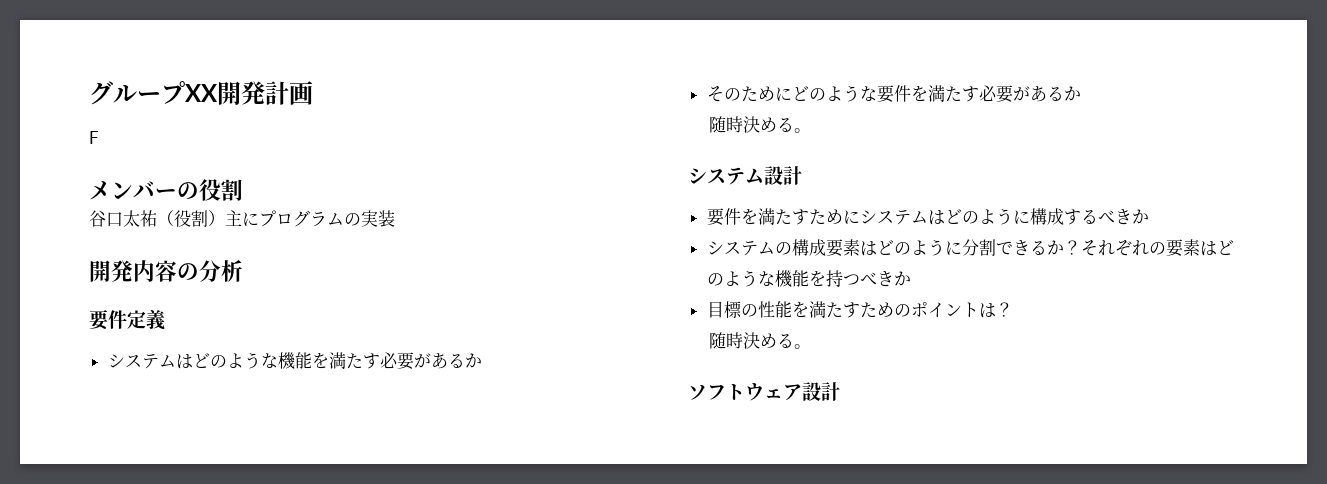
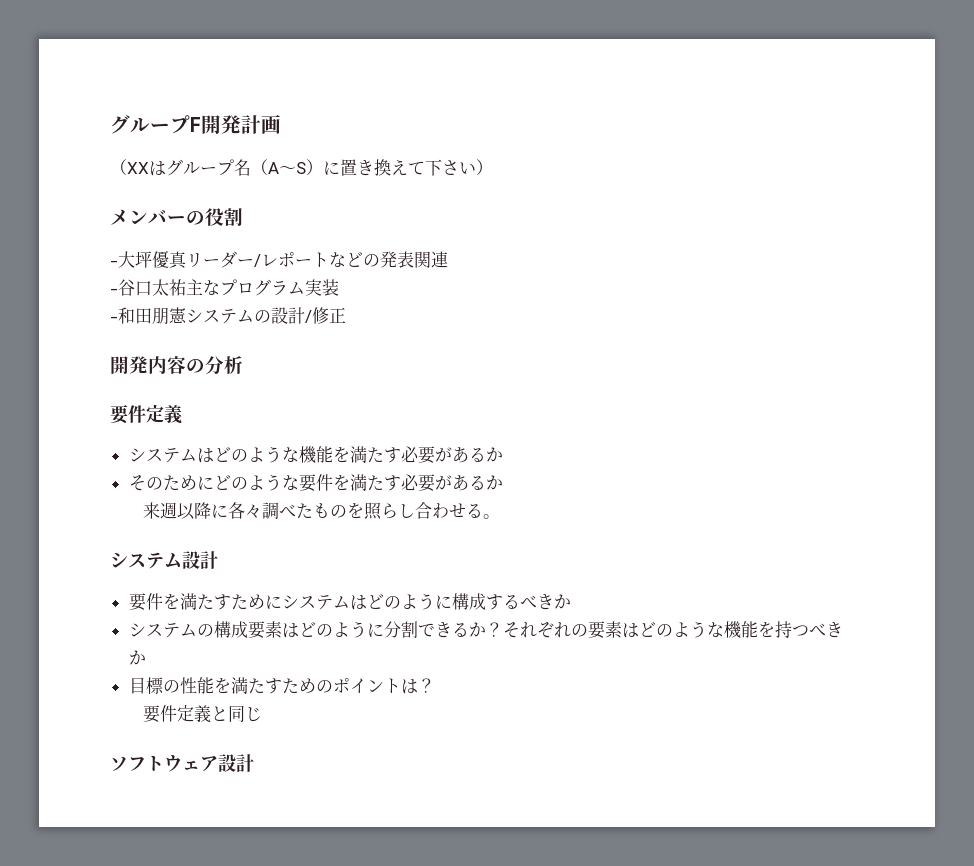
- グループXX開発計画
+ グループF開発計画
- F
+ （XXはグループ名（A〜S）に置き換えて下さい）
  メンバーの役割
- 谷口太祐（役割）主にプログラムの実装
+ -大坪優真リーダー/レポートなどの発表関連
+ -谷口太祐主なプログラム実装
+ -和田朋憲システムの設計/修正
  そのためにどのような要件を満たす必要があるか
- 随時決める。
+ 来週以降に各々調べたものを照らし合わせる。
  目標の性能を満たすためのポイントは？
- 随時決める。
+ 要件定義と同じ

